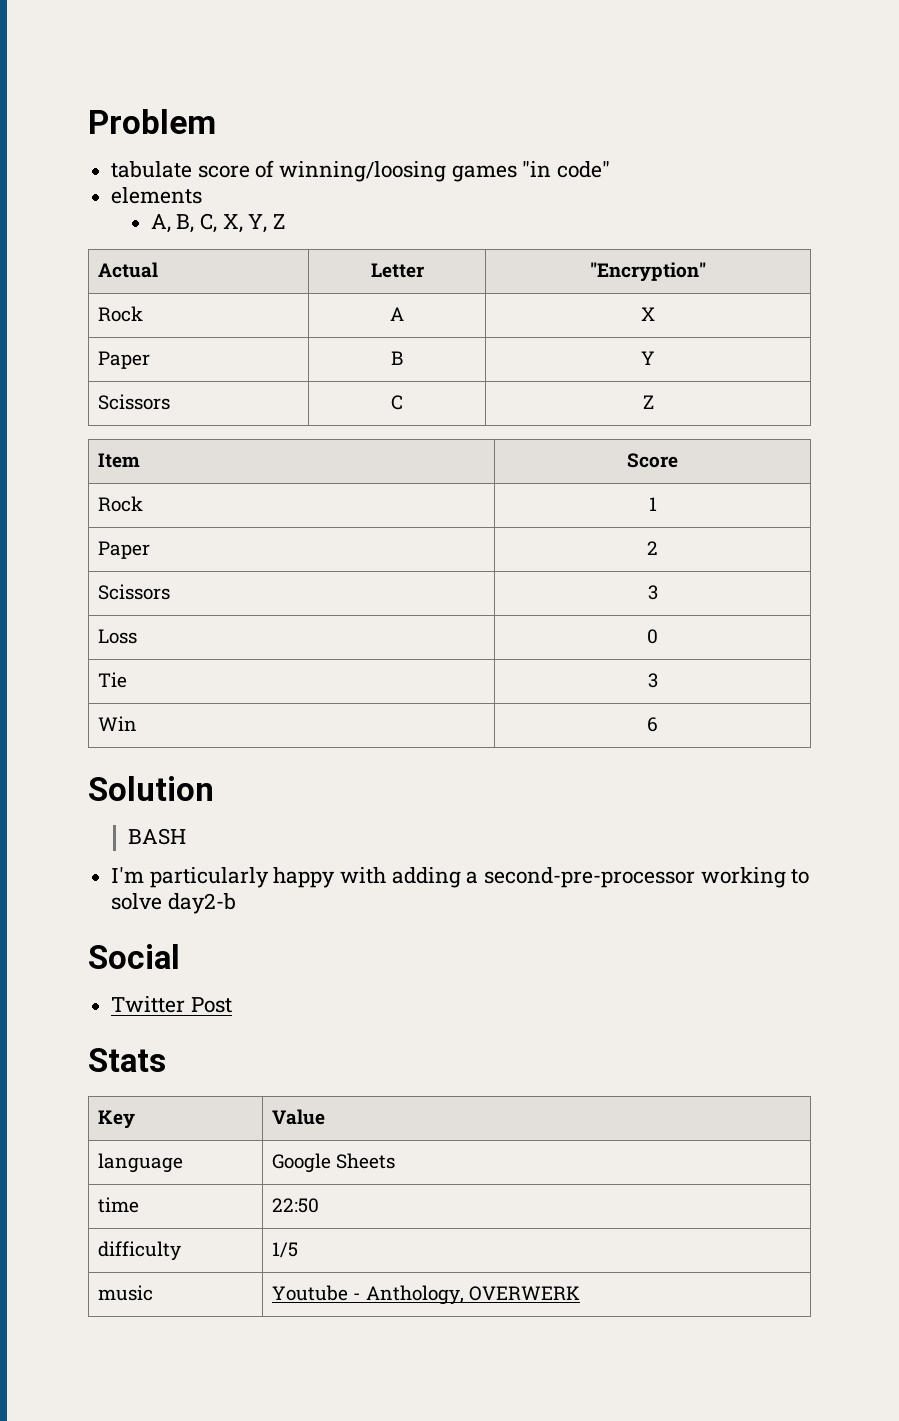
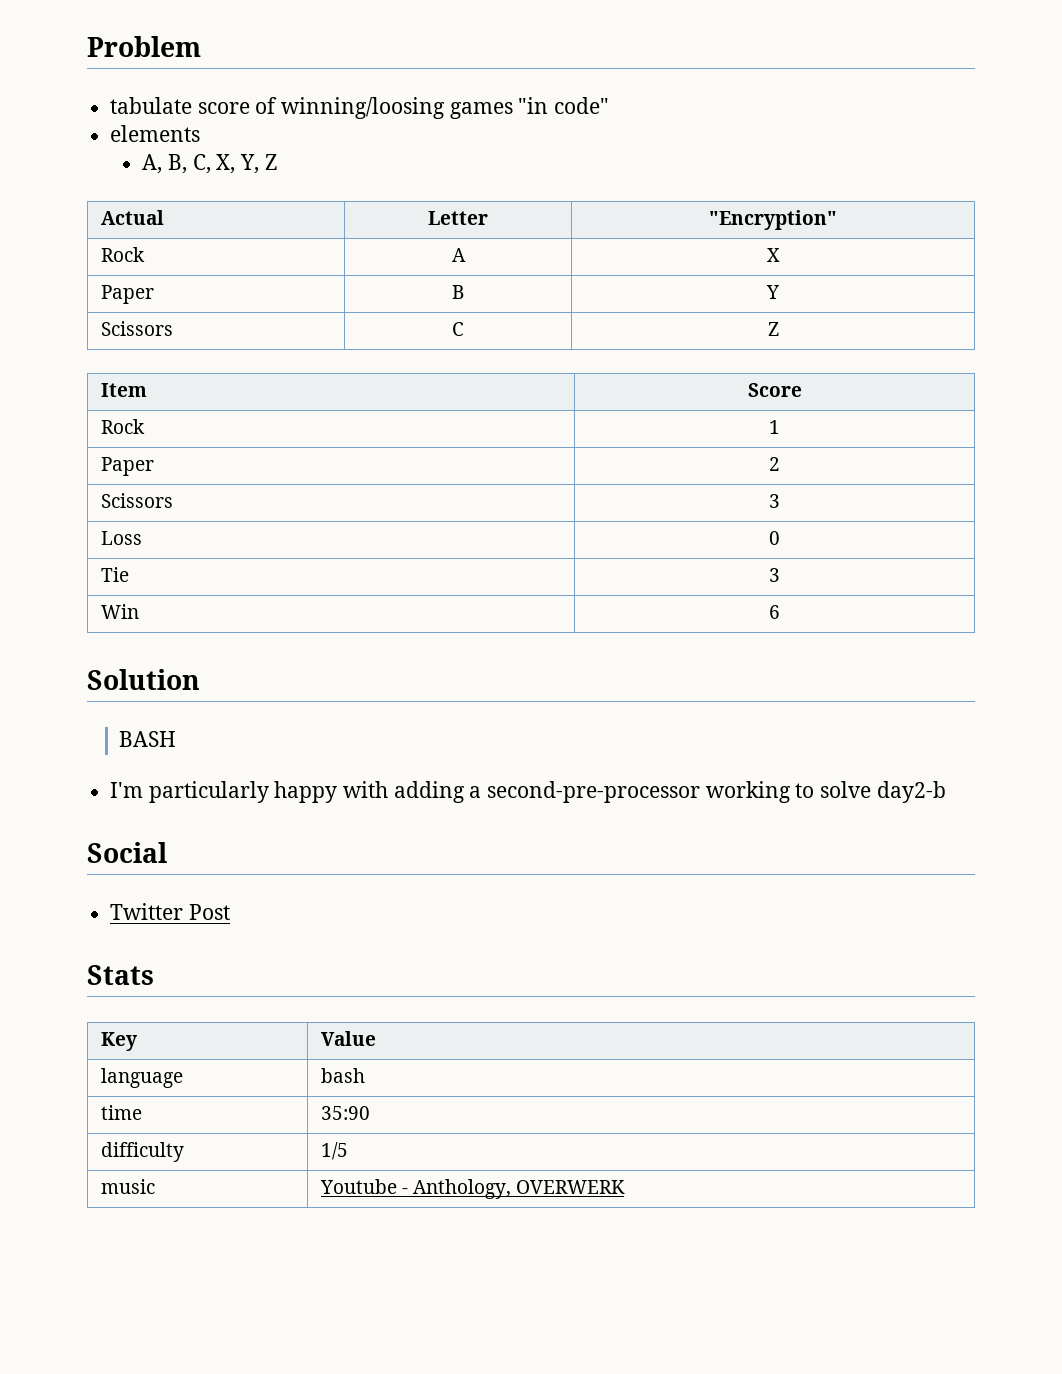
- language | Google Sheets
+ language | bash
- time | 22:50
+ time | 35:90

